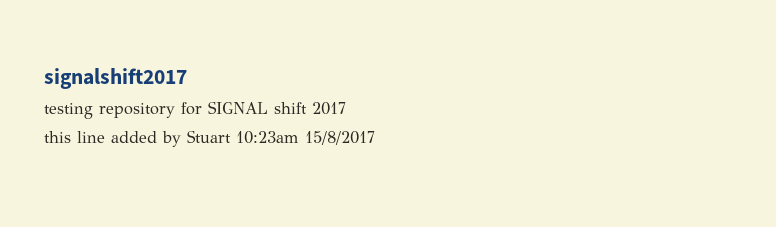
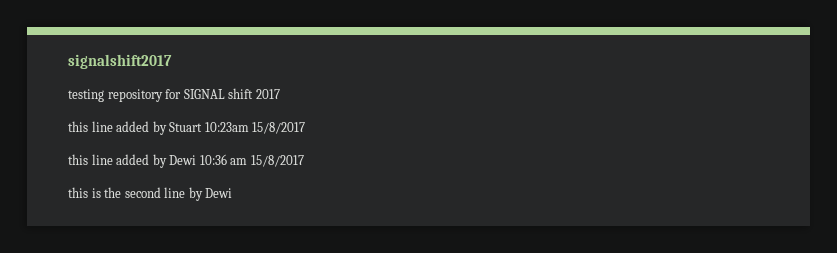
+ this line added by Dewi 10:36 am 15/8/2017
+ this is the second line by Dewi

